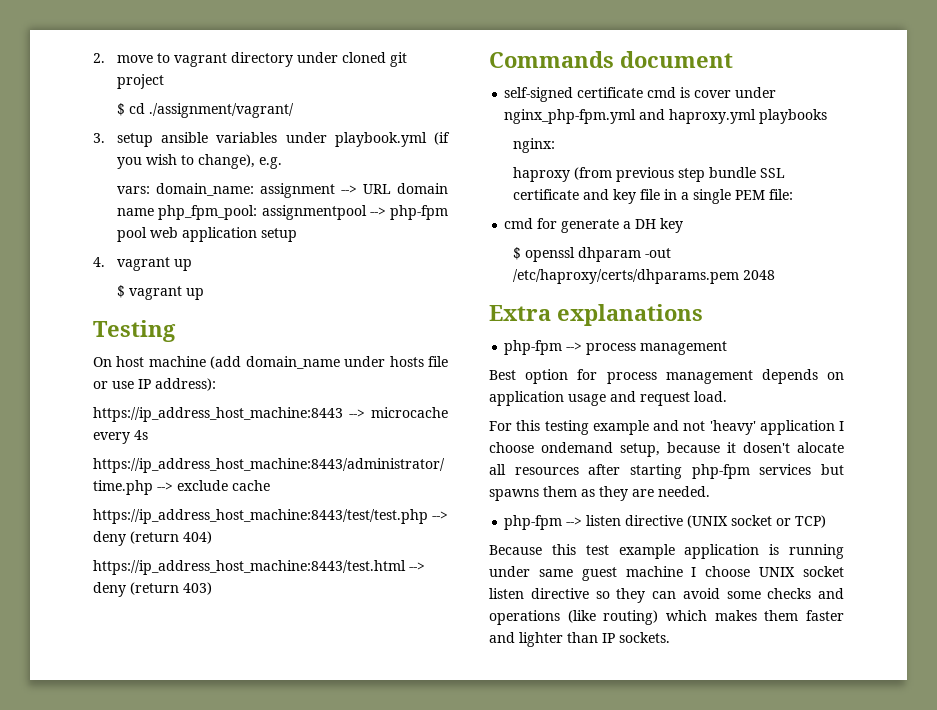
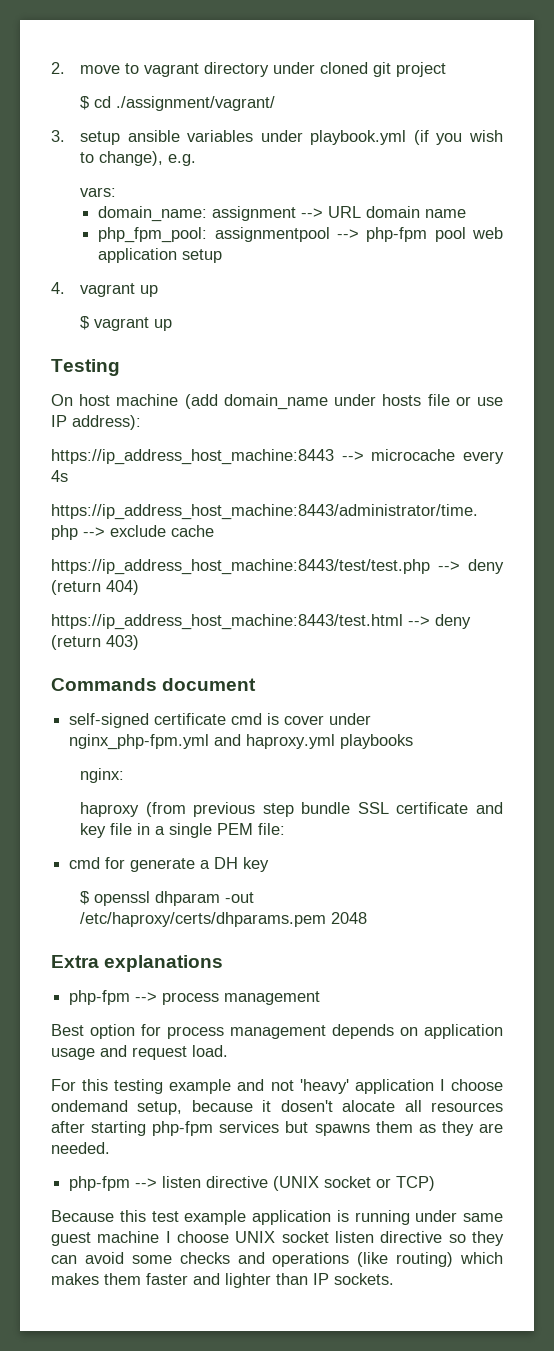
- vars: domain_name: assignment --> URL domain name php_fpm_pool: assignmentpool --> php-fpm pool web application setup
+ vars:
+ domain_name: assignment --> URL domain name
+ php_fpm_pool: assignmentpool --> php-fpm pool web application setup

